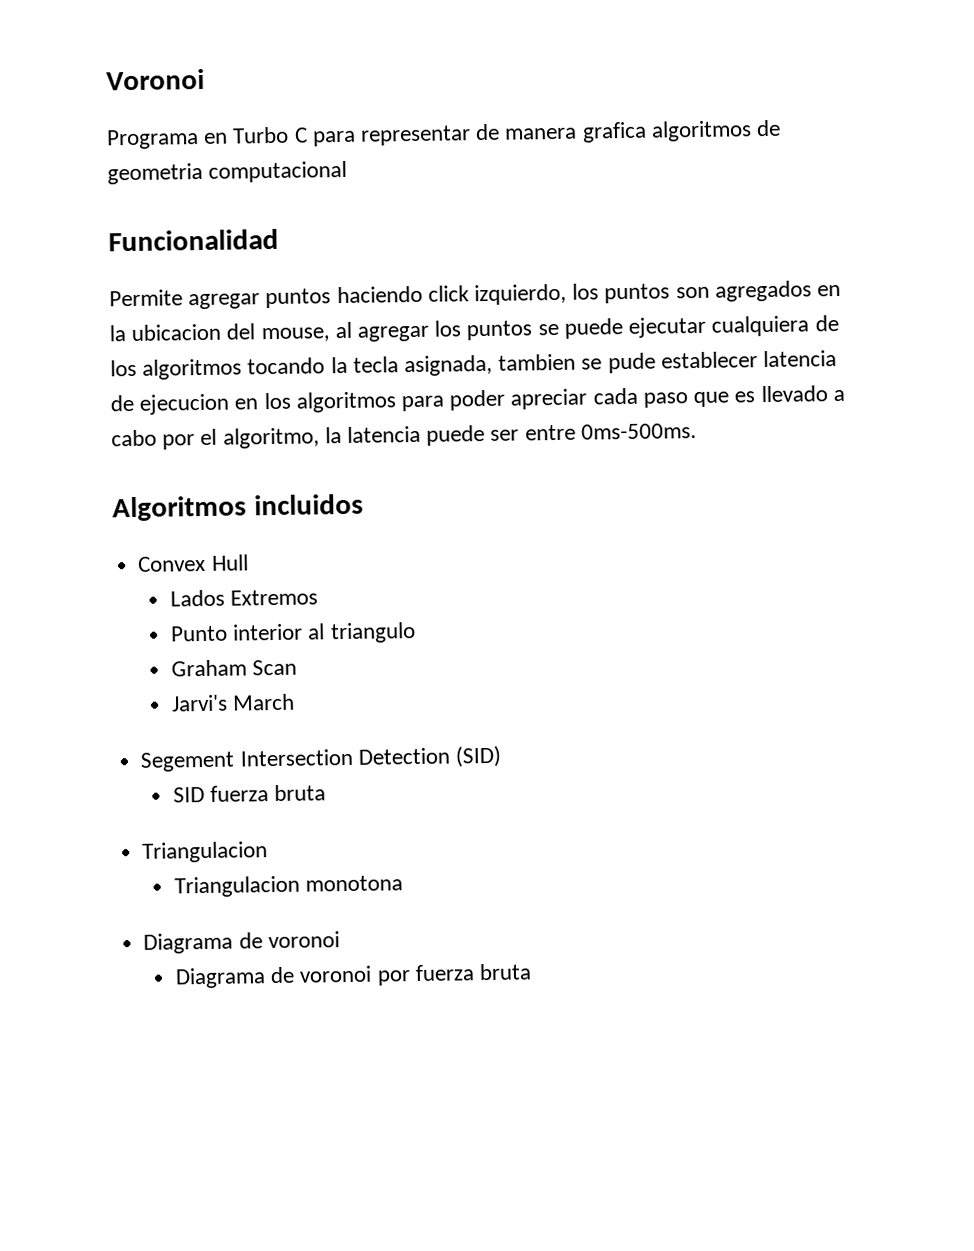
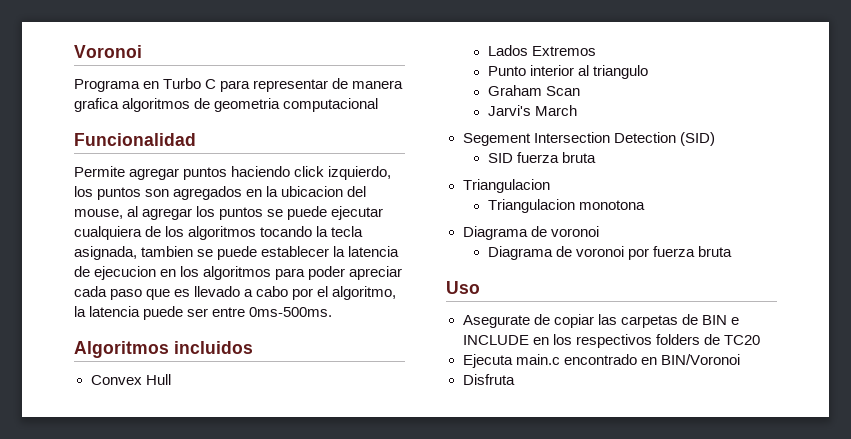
- Permite agregar puntos haciendo click izquierdo, los puntos son agregados en la ubicacion del mouse, al agregar los puntos se puede ejecutar cualquiera de los algoritmos tocando la tecla asignada, tambien se pude establecer latencia de ejecucion en los algoritmos para poder apreciar cada paso que es llevado a cabo por el algoritmo, la latencia puede ser entre 0ms-500ms.
+ Permite agregar puntos haciendo click izquierdo, los puntos son agregados en la ubicacion del mouse, al agregar los puntos se puede ejecutar cualquiera de los algoritmos tocando la tecla asignada, tambien se puede establecer la latencia de ejecucion en los algoritmos para poder apreciar cada paso que es llevado a cabo por el algoritmo, la latencia puede ser entre 0ms-500ms.
+ Uso
+ Asegurate de copiar las carpetas de BIN e INCLUDE en los respectivos folders de TC20
+ Ejecuta main.c encontrado en BIN/Voronoi
+ Disfruta

